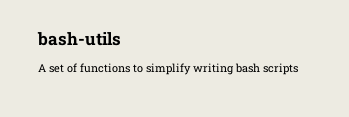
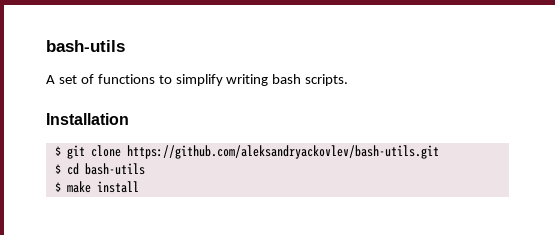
- A set of functions to simplify writing bash scripts
+ A set of functions to simplify writing bash scripts.
+ Installation
+ $ git clone https://github.com/aleksandryackovlev/bash-utils.git
+ $ cd bash-utils
+ $ make install

